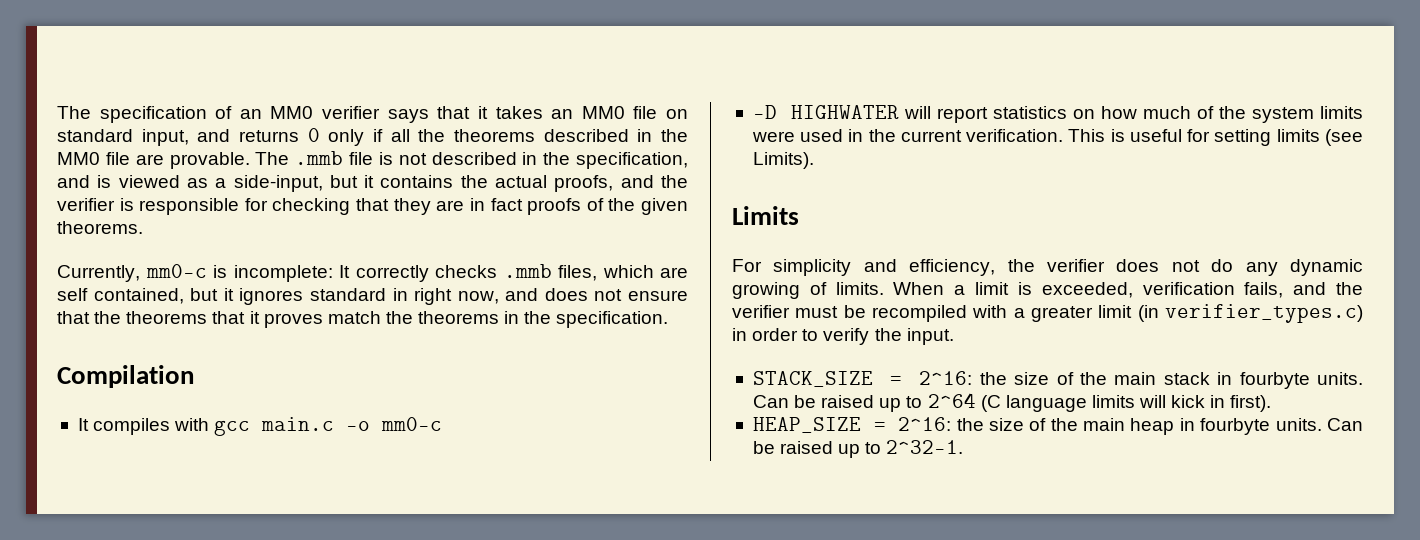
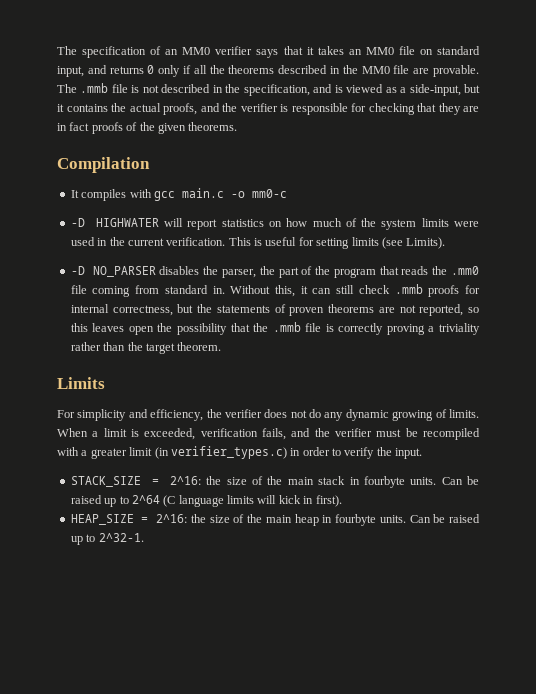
- Currently, mm0-c is incomplete: It correctly checks .mmb files, which are self contained, but it ignores standard in right now, and does not ensure that the theorems that it proves match the theorems in the specification.
+ -D NO_PARSER disables the parser, the part of the program that reads the .mm0 file coming from standard in. Without this, it can still check .mmb proofs for internal correctness, but the statements of proven theorems are not reported, so this leaves open the possibility that the .mmb file is correctly proving a triviality rather than the target theorem.

